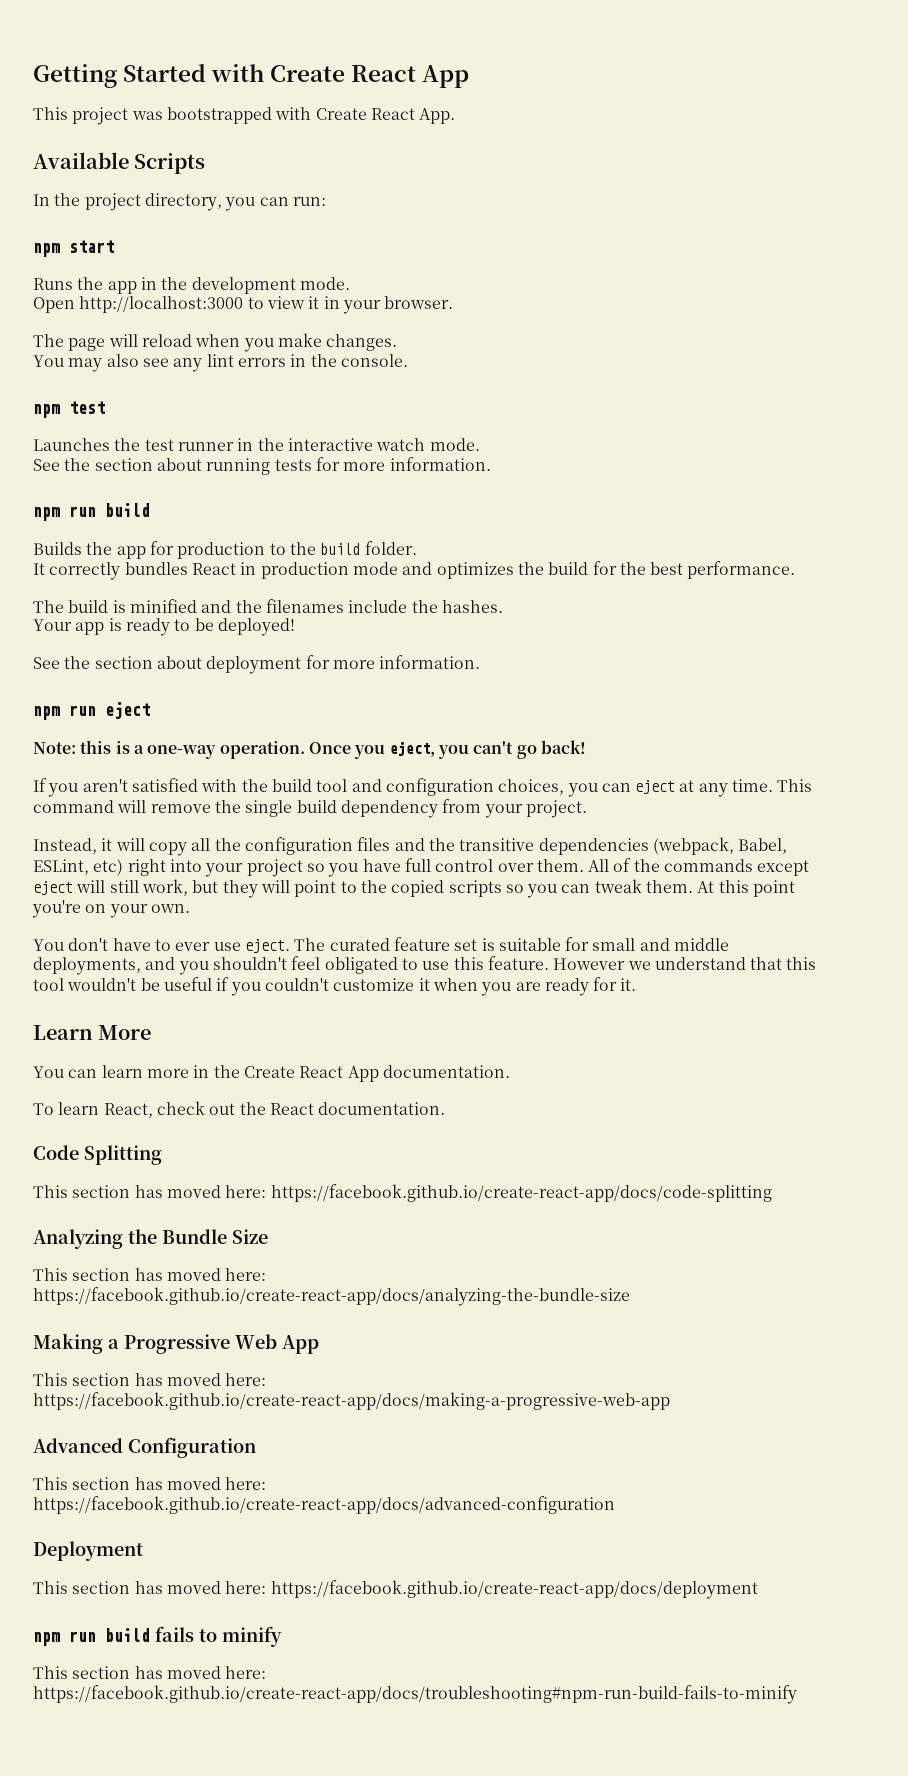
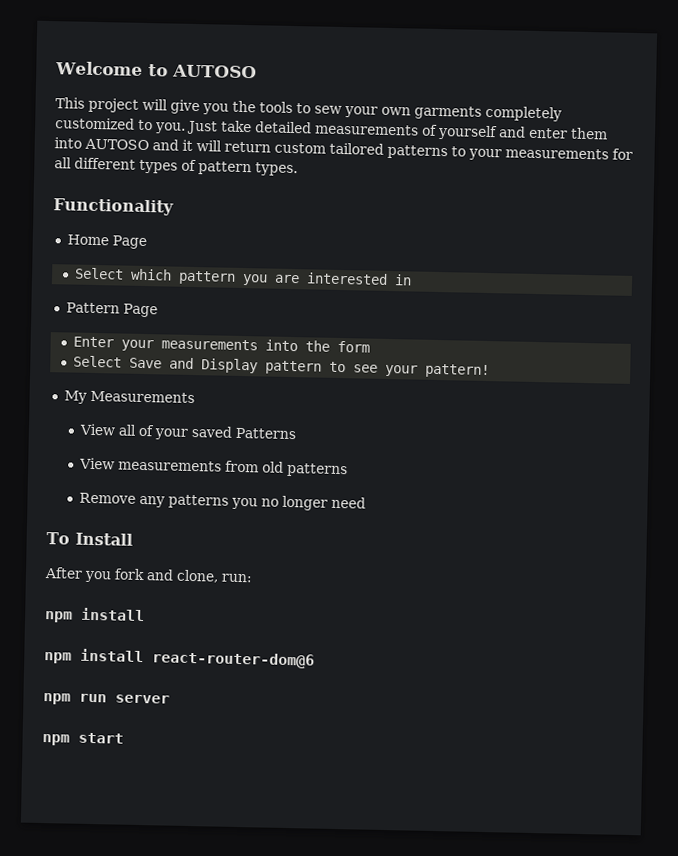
- Getting Started with Create React App
- This project was bootstrapped with Create React App.
- Available Scripts
- In the project directory, you can run:
+ Welcome to AUTOSO
+ This project will give you the tools to sew your own garments completely customized to you. Just take detailed measurements of yourself and enter them into AUTOSO and it will return custom tailored patterns to your measurements for all different types of pattern types.
+ Functionality
+ Home Page
+ Select which pattern you are interested in
+ Pattern Page
+ Enter your measurements into the form
+ Select Save and Display pattern to see your pattern!
+ My Measurements
+ View all of your saved Patterns
+ View measurements from old patterns
+ Remove any patterns you no longer need
+ To Install
+ After you fork and clone, run:
+ npm install
+ npm install react-router-dom@6
+ npm run server
  npm start
- Runs the app in the development mode.
- Open http://localhost:3000 to view it in your browser.
- The page will reload when you make changes.
- You may also see any lint errors in the console.
- npm test
- Launches the test runner in the interactive watch mode.
- See the section about running tests for more information.
- npm run build
- Builds the app for production to the build folder.
- It correctly bundles React in production mode and optimizes the build for the best performance.
- The build is minified and the filenames include the hashes.
- Your app is ready to be deployed!
- See the section about deployment for more information.
- npm run eject
- Note: this is a one-way operation. Once you eject, you can't go back!
- If you aren't satisfied with the build tool and configuration choices, you can eject at any time. This command will remove the single build dependency from your project.
- Instead, it will copy all the configuration files and the transitive dependencies (webpack, Babel, ESLint, etc) right into your project so you have full control over them. All of the commands except eject will still work, but they will point to the copied scripts so you can tweak them. At this point you're on your own.
- You don't have to ever use eject. The curated feature set is suitable for small and middle deployments, and you shouldn't feel obligated to use this feature. However we understand that this tool wouldn't be useful if you couldn't customize it when you are ready for it.
- Learn More
- You can learn more in the Create React App documentation.
- To learn React, check out the React documentation.
- Code Splitting
- This section has moved here: https://facebook.github.io/create-react-app/docs/code-splitting
- Analyzing the Bundle Size
- This section has moved here: https://facebook.github.io/create-react-app/docs/analyzing-the-bundle-size
- Making a Progressive Web App
- This section has moved here: https://facebook.github.io/create-react-app/docs/making-a-progressive-web-app
- Advanced Configuration
- This section has moved here: https://facebook.github.io/create-react-app/docs/advanced-configuration
- Deployment
- This section has moved here: https://facebook.github.io/create-react-app/docs/deployment
- npm run build fails to minify
- This section has moved here: https://facebook.github.io/create-react-app/docs/troubleshooting#npm-run-build-fails-to-minify

